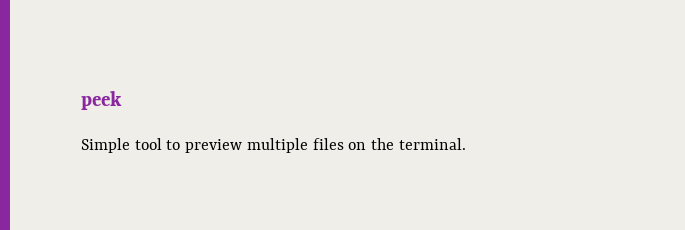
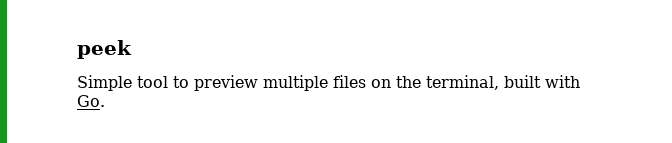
- Simple tool to preview multiple files on the terminal.
+ Simple tool to preview multiple files on the terminal, built with Go.

